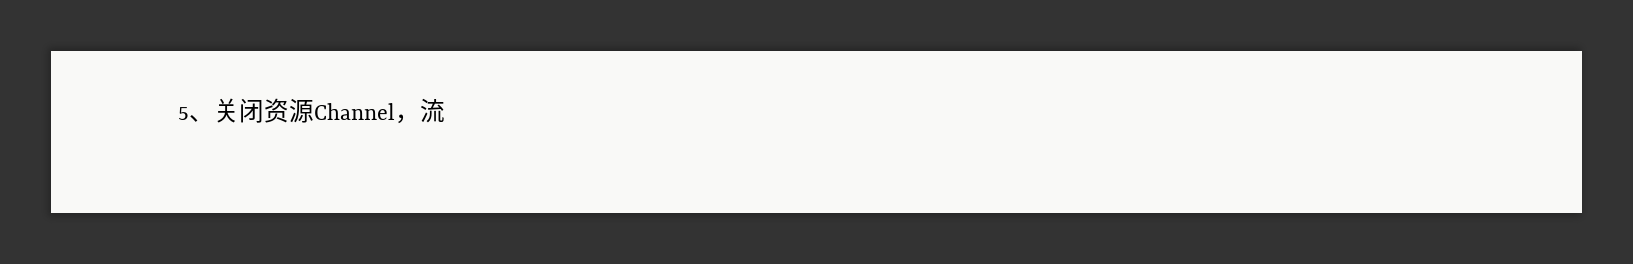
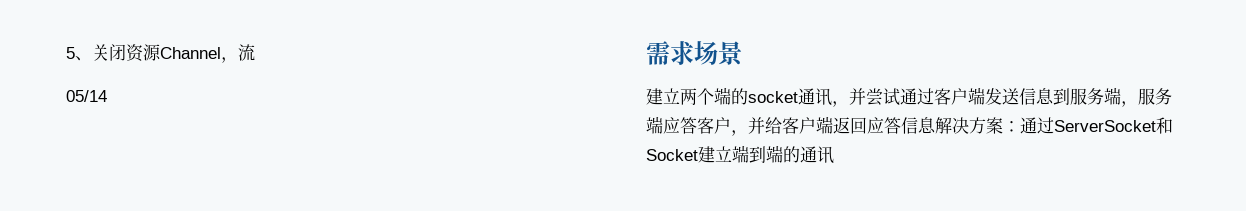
+ 05/14
+ 需求场景
+ 建立两个端的socket通讯，并尝试通过客户端发送信息到服务端，服务端应答客户，并给客户端返回应答信息解决方案：通过ServerSocket和Socket建立端到端的通讯

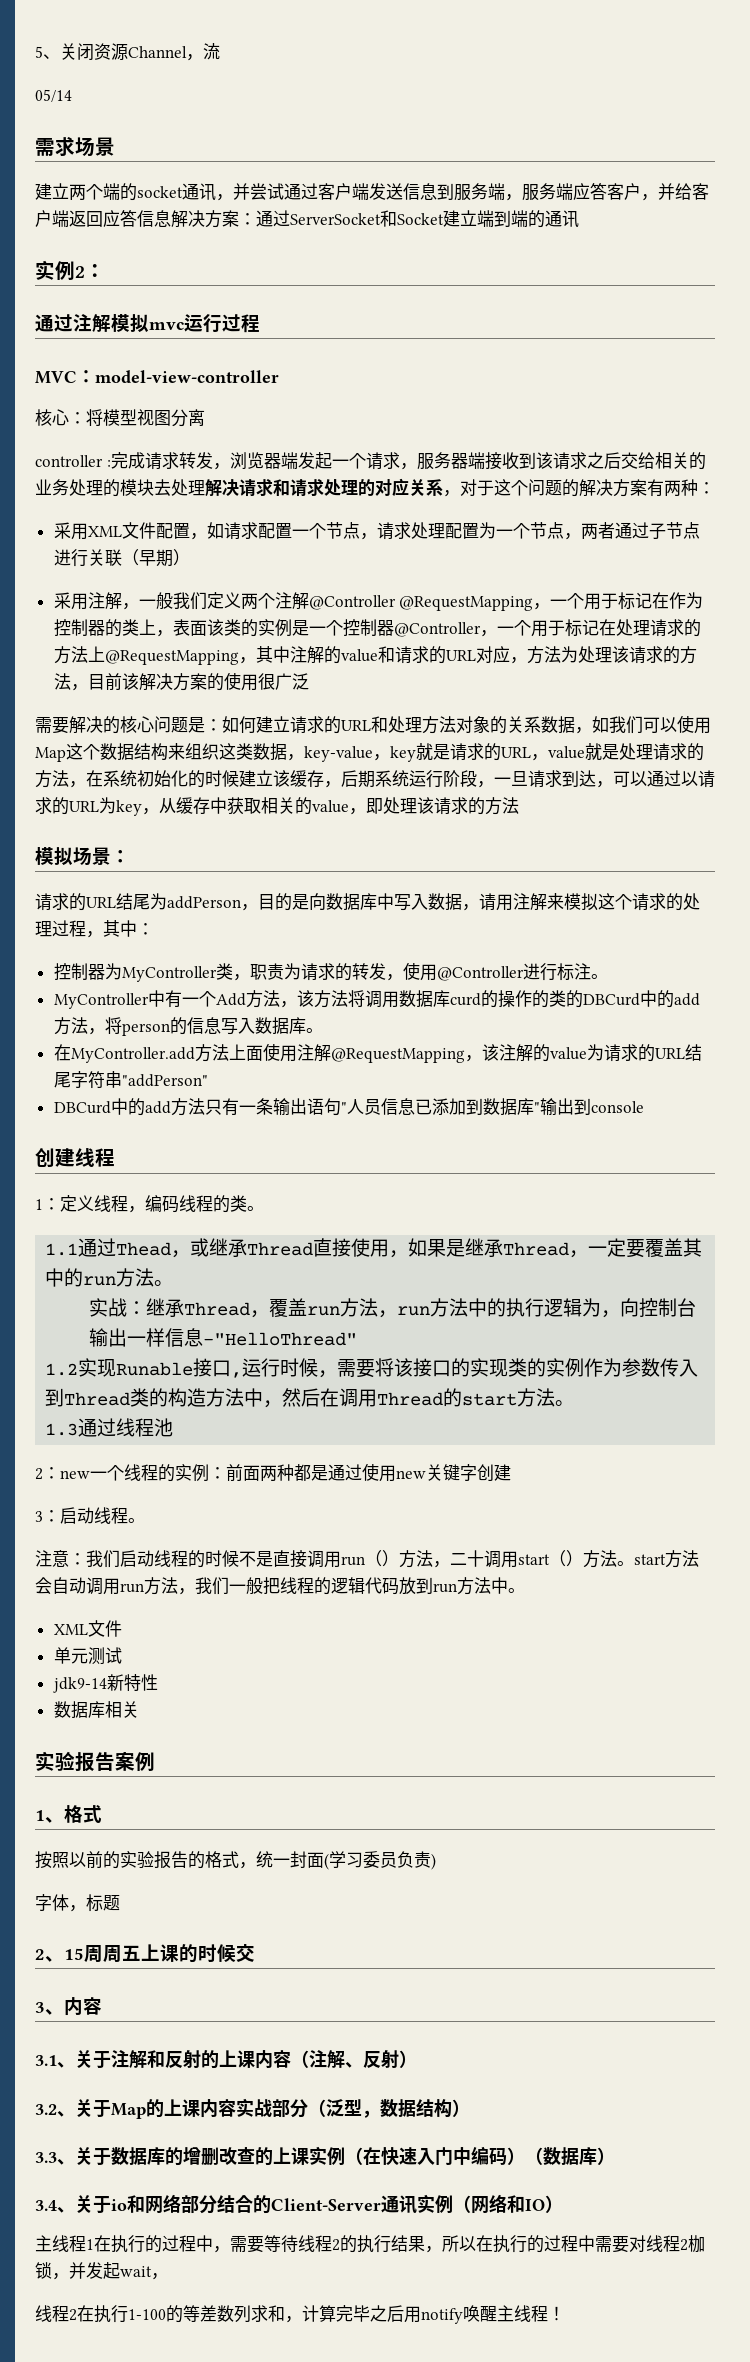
+ 实例2：
+ 通过注解模拟mvc运行过程
+ MVC：model-view-controller
+ 核心：将模型视图分离
+ controller :完成请求转发，浏览器端发起一个请求，服务器端接收到该请求之后交给相关的业务处理的模块去处理解决请求和请求处理的对应关系，对于这个问题的解决方案有两种：
+ 采用XML文件配置，如请求配置一个节点，请求处理配置为一个节点，两者通过子节点进行关联（早期）
+ 采用注解，一般我们定义两个注解@Controller @RequestMapping，一个用于标记在作为控制器的类上，表面该类的实例是一个控制器@Controller，一个用于标记在处理请求的方法上@RequestMapping，其中注解的value和请求的URL对应，方法为处理该请求的方法，目前该解决方案的使用很广泛
+ 需要解决的核心问题是：如何建立请求的URL和处理方法对象的关系数据，如我们可以使用Map这个数据结构来组织这类数据，key-value，key就是请求的URL，value就是处理请求的方法，在系统初始化的时候建立该缓存，后期系统运行阶段，一旦请求到达，可以通过以请求的URL为key，从缓存中获取相关的value，即处理该请求的方法
+ 模拟场景：
+ 请求的URL结尾为addPerson，目的是向数据库中写入数据，请用注解来模拟这个请求的处理过程，其中：
+ 控制器为MyController类，职责为请求的转发，使用@Controller进行标注。
+ MyController中有一个Add方法，该方法将调用数据库curd的操作的类的DBCurd中的add方法，将person的信息写入数据库。
+ 在MyController.add方法上面使用注解@RequestMapping，该注解的value为请求的URL结尾字符串"addPerson"
+ DBCurd中的add方法只有一条输出语句"人员信息已添加到数据库"输出到console
+ 创建线程
+ 1：定义线程，编码线程的类。
+ 1.1通过Thead，或继承Thread直接使用，如果是继承Thread，一定要覆盖其中的run方法。
+ 实战：继承Thread，覆盖run方法，run方法中的执行逻辑为，向控制台输出一样信息-"HelloThread"
+ 1.2实现Runable接口,运行时候，需要将该接口的实现类的实例作为参数传入到Thread类的构造方法中，然后在调用Thread的start方法。
+ 1.3通过线程池
+ 2：new一个线程的实例：前面两种都是通过使用new关键字创建
+ 3：启动线程。
+ 注意：我们启动线程的时候不是直接调用run（）方法，二十调用start（）方法。start方法会自动调用run方法，我们一般把线程的逻辑代码放到run方法中。
+ XML文件
+ 单元测试
+ jdk9-14新特性
+ 数据库相关
+ 实验报告案例
+ 1、格式
+ 按照以前的实验报告的格式，统一封面(学习委员负责)
+ 字体，标题
+ 2、15周周五上课的时候交
+ 3、内容
+ 3.1、关于注解和反射的上课内容（注解、反射）
+ 3.2、关于Map的上课内容实战部分（泛型，数据结构）
+ 3.3、关于数据库的增删改查的上课实例（在快速入门中编码）（数据库）
+ 3.4、关于io和网络部分结合的Client-Server通讯实例（网络和IO）
+ 主线程1在执行的过程中，需要等待线程2的执行结果，所以在执行的过程中需要对线程2枷锁，并发起wait，
+ 线程2在执行1-100的等差数列求和，计算完毕之后用notify唤醒主线程！

